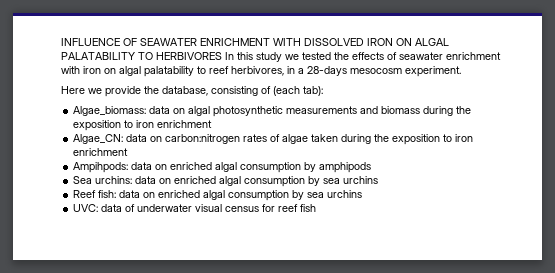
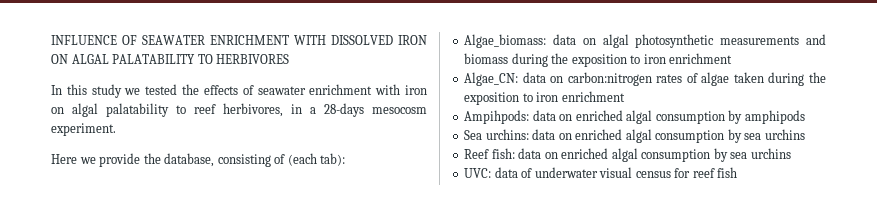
- INFLUENCE OF SEAWATER ENRICHMENT WITH DISSOLVED IRON ON ALGAL PALATABILITY TO HERBIVORES In this study we tested the effects of seawater enrichment with iron on algal palatability to reef herbivores, in a 28-days mesocosm experiment.
+ INFLUENCE OF SEAWATER ENRICHMENT WITH DISSOLVED IRON ON ALGAL PALATABILITY TO HERBIVORES
+ In this study we tested the effects of seawater enrichment with iron on algal palatability to reef herbivores, in a 28-days mesocosm experiment.

